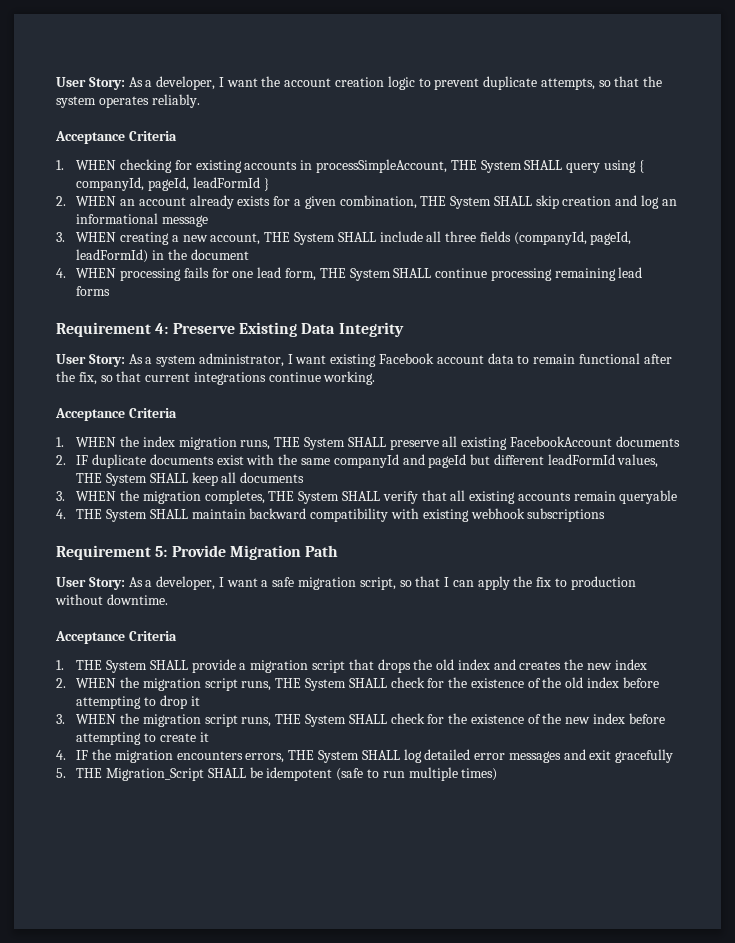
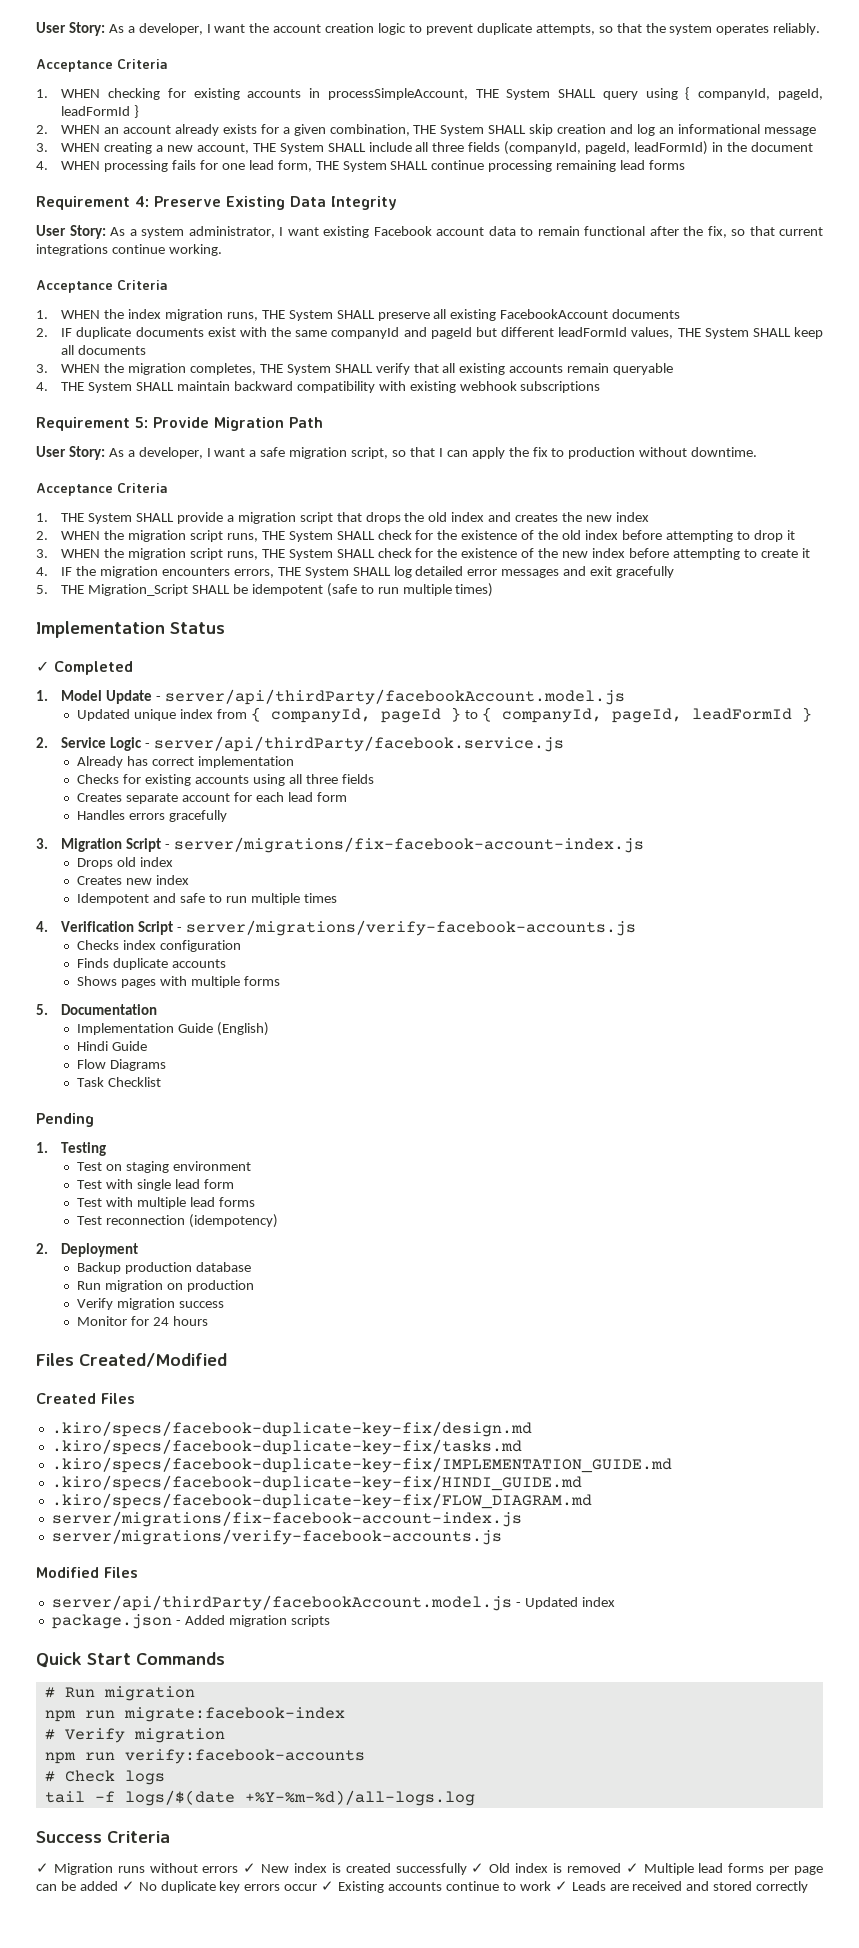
+ Implementation Status
+ ✓ Completed
+ 1. Model Update - server/api/thirdParty/facebookAccount.model.js
+ Updated unique index from { companyId, pageId } to { companyId, pageId, leadFormId }
+ 2. Service Logic - server/api/thirdParty/facebook.service.js
+ Already has correct implementation
+ Checks for existing accounts using all three fields
+ Creates separate account for each lead form
+ Handles errors gracefully
+ 3. Migration Script - server/migrations/fix-facebook-account-index.js
+ Drops old index
+ Creates new index
+ Idempotent and safe to run multiple times
+ 4. Verification Script - server/migrations/verify-facebook-accounts.js
+ Checks index configuration
+ Finds duplicate accounts
+ Shows pages with multiple forms
+ 5. Documentation
+ Implementation Guide (English)
+ Hindi Guide
+ Flow Diagrams
+ Task Checklist
+ Pending
+ 1. Testing
+ Test on staging environment
+ Test with single lead form
+ Test with multiple lead forms
+ Test reconnection (idempotency)
+ 2. Deployment
+ Backup production database
+ Run migration on production
+ Verify migration success
+ Monitor for 24 hours
+ Files Created/Modified
+ Created Files
+ .kiro/specs/facebook-duplicate-key-fix/design.md
+ .kiro/specs/facebook-duplicate-key-fix/tasks.md
+ .kiro/specs/facebook-duplicate-key-fix/IMPLEMENTATION_GUIDE.md
+ .kiro/specs/facebook-duplicate-key-fix/HINDI_GUIDE.md
+ .kiro/specs/facebook-duplicate-key-fix/FLOW_DIAGRAM.md
+ server/migrations/fix-facebook-account-index.js
+ server/migrations/verify-facebook-accounts.js
+ Modified Files
+ server/api/thirdParty/facebookAccount.model.js - Updated index
+ package.json - Added migration scripts
+ Quick Start Commands
+ # Run migration
+ npm run migrate:facebook-index
+ # Verify migration
+ npm run verify:facebook-accounts
+ # Check logs
+ tail -f logs/$(date +%Y-%m-%d)/all-logs.log
+ Success Criteria
+ ✓ Migration runs without errors ✓ New index is created successfully ✓ Old index is removed ✓ Multiple lead forms per page can be added ✓ No duplicate key errors occur ✓ Existing accounts continue to work ✓ Leads are received and stored correctly

